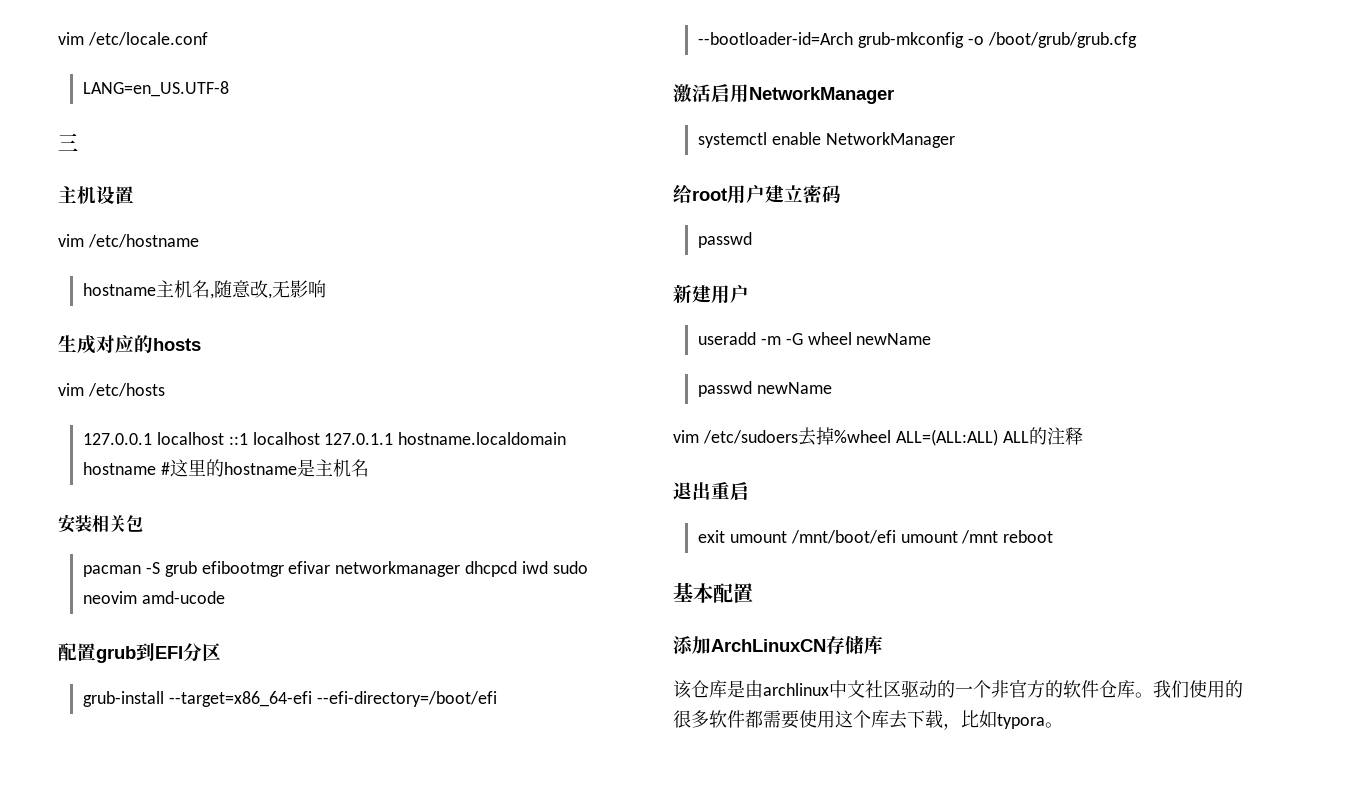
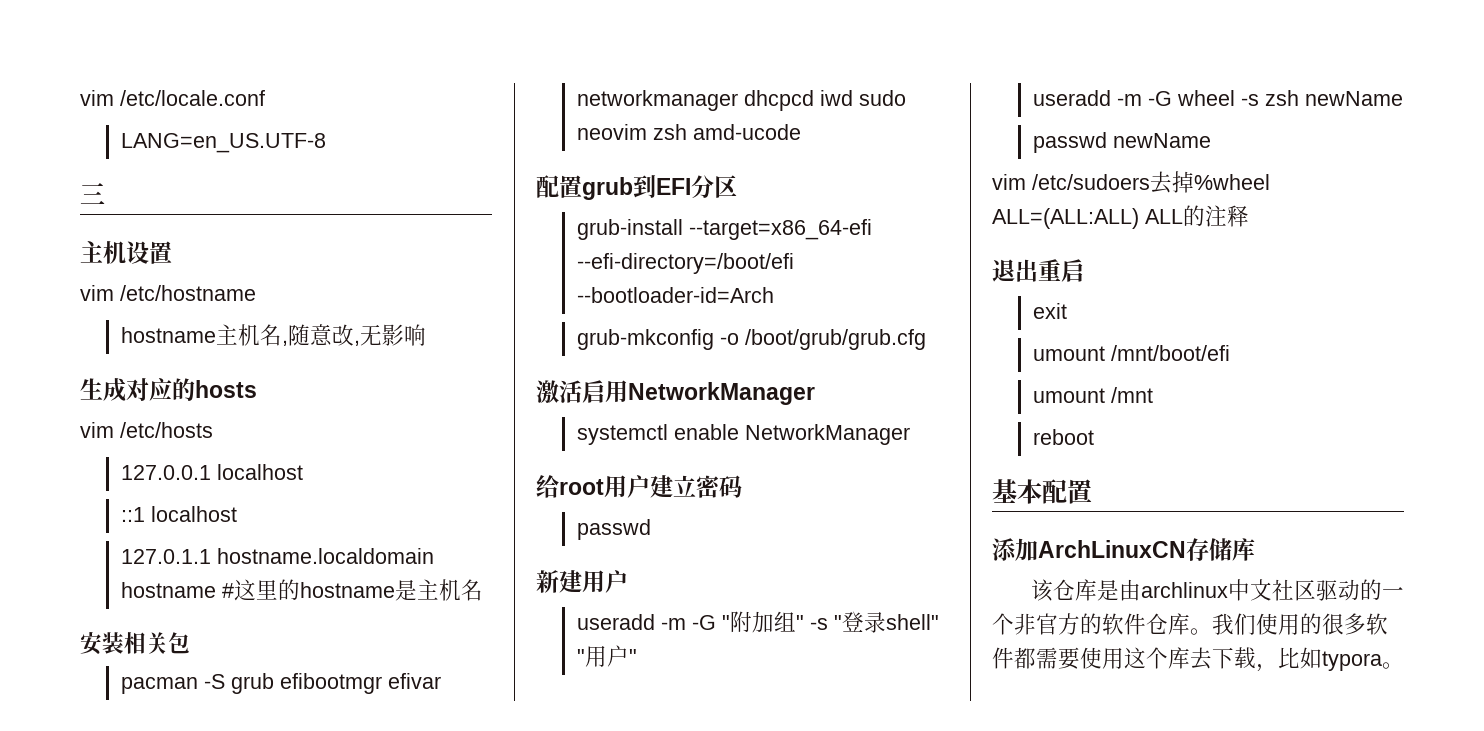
- 127.0.0.1 localhost ::1 localhost 127.0.1.1 hostname.localdomain hostname #这里的hostname是主机名
+ 127.0.0.1 localhost
+ ::1 localhost
+ 127.0.1.1 hostname.localdomain hostname #这里的hostname是主机名
- pacman -S grub efibootmgr efivar networkmanager dhcpcd iwd sudo neovim amd-ucode
+ pacman -S grub efibootmgr efivar networkmanager dhcpcd iwd sudo neovim zsh amd-ucode
- grub-install --target=x86_64-efi --efi-directory=/boot/efi --bootloader-id=Arch grub-mkconfig -o /boot/grub/grub.cfg
+ grub-install --target=x86_64-efi --efi-directory=/boot/efi --bootloader-id=Arch
+ grub-mkconfig -o /boot/grub/grub.cfg
+ useradd -m -G "附加组" -s "登录shell" "用户"
- useradd -m -G wheel newName
+ useradd -m -G wheel -s zsh newName
- exit umount /mnt/boot/efi umount /mnt reboot
+ exit
+ umount /mnt/boot/efi
+ umount /mnt
+ reboot

